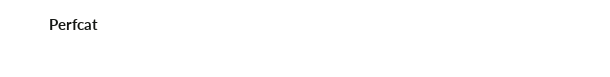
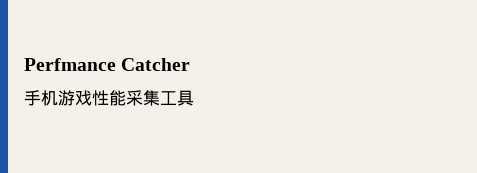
- Perfcat
+ Perfmance Catcher
+ 手机游戏性能采集工具

